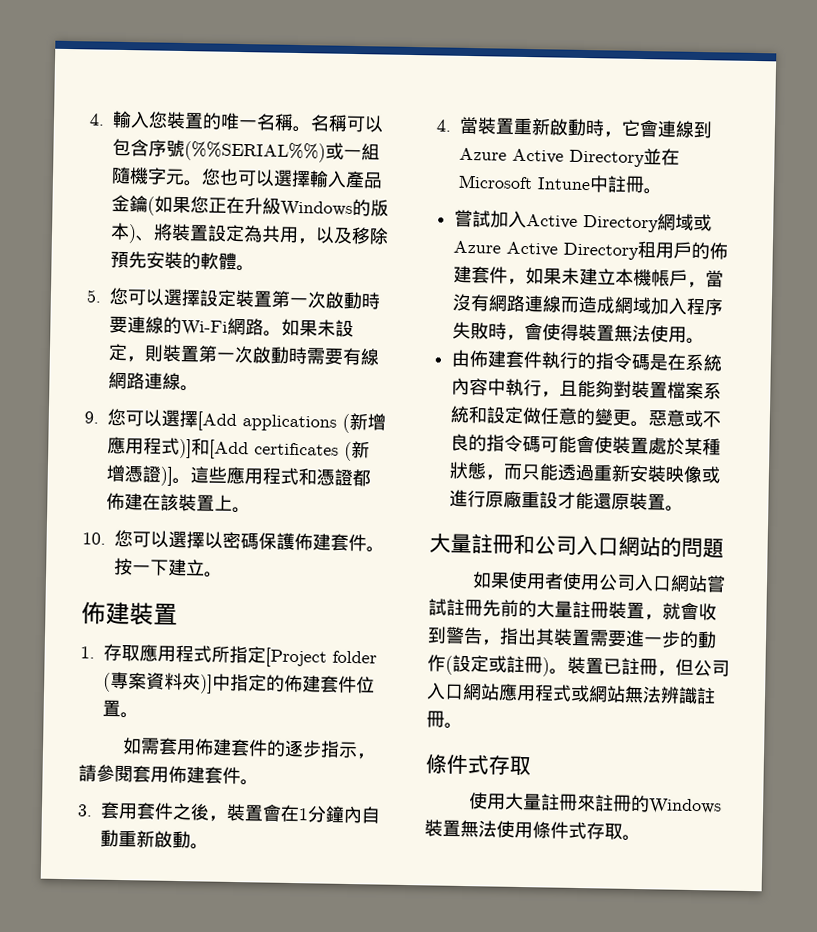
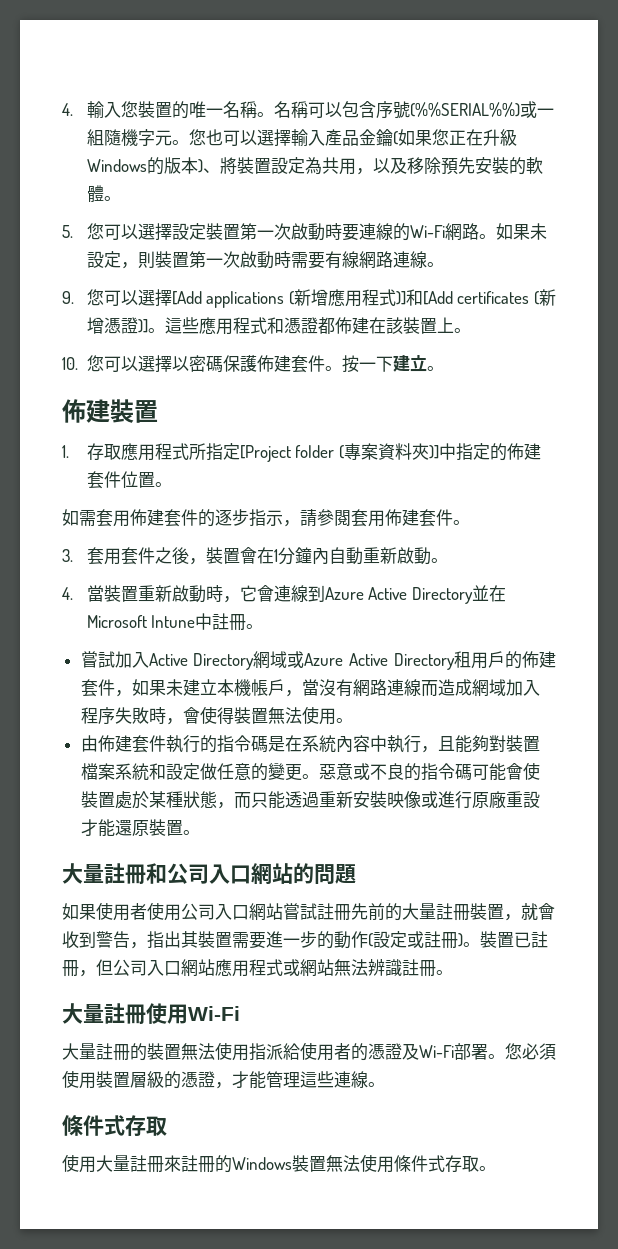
+ 大量註冊使用Wi-Fi
+ 大量註冊的裝置無法使用指派給使用者的憑證及Wi-Fi部署。您必須使用裝置層級的憑證，才能管理這些連線。

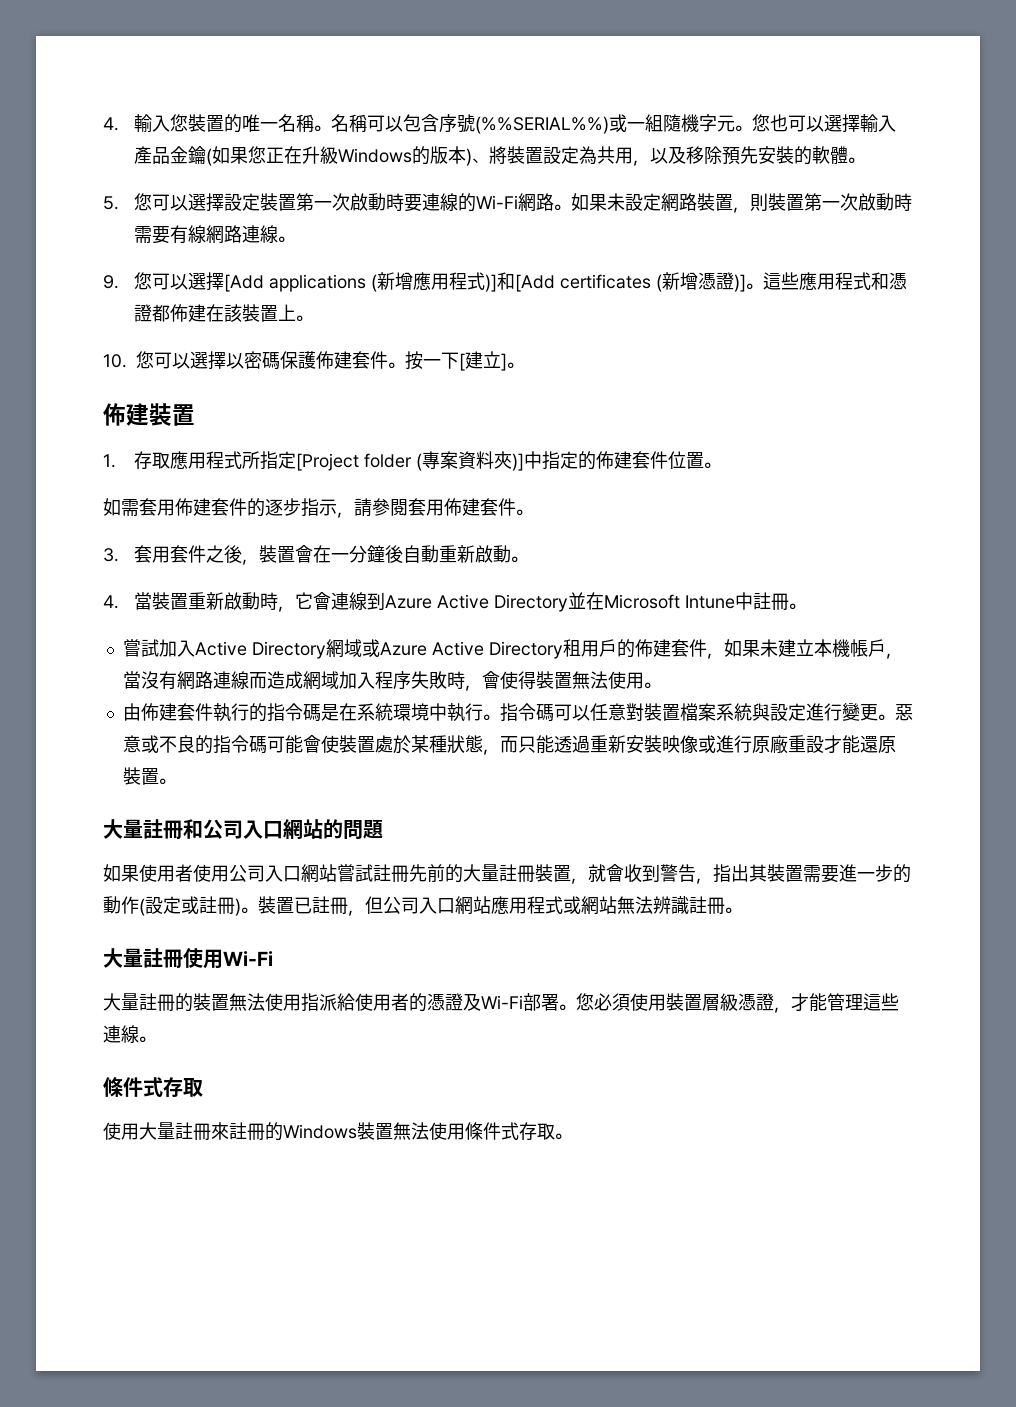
- 如果未設定，則裝置第一次啟動時需要有線網路連線。
+ 如果未設定網路裝置，則裝置第一次啟動時需要有線網路連線。
- 按一下建立。
+ 按一下[建立]。
- 3.套用套件之後，裝置會在1分鐘內自動重新啟動。
+ 3.套用套件之後，裝置會在一分鐘後自動重新啟動。
- 由佈建套件執行的指令碼是在系統內容中執行，且能夠對裝置檔案系統和設定做任意的變更。
+ 由佈建套件執行的指令碼是在系統環境中執行。指令碼可以任意對裝置檔案系統與設定進行變更。
- 您必須使用裝置層級的憑證，才能管理這些連線。
+ 您必須使用裝置層級憑證，才能管理這些連線。

